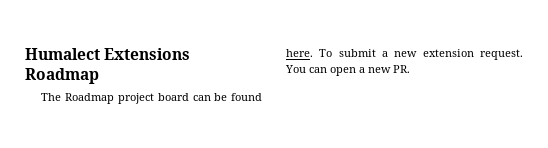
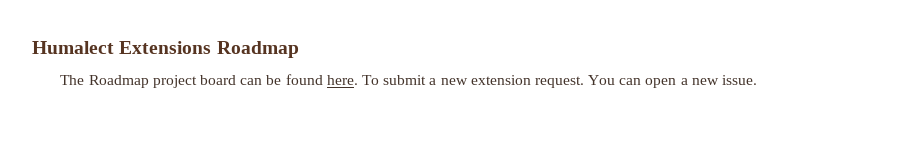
- You can open a new PR.
+ You can open a new issue.

